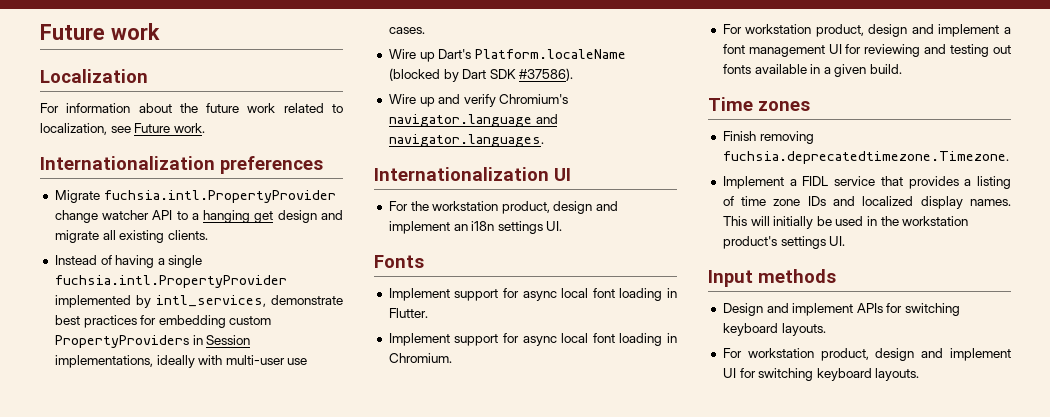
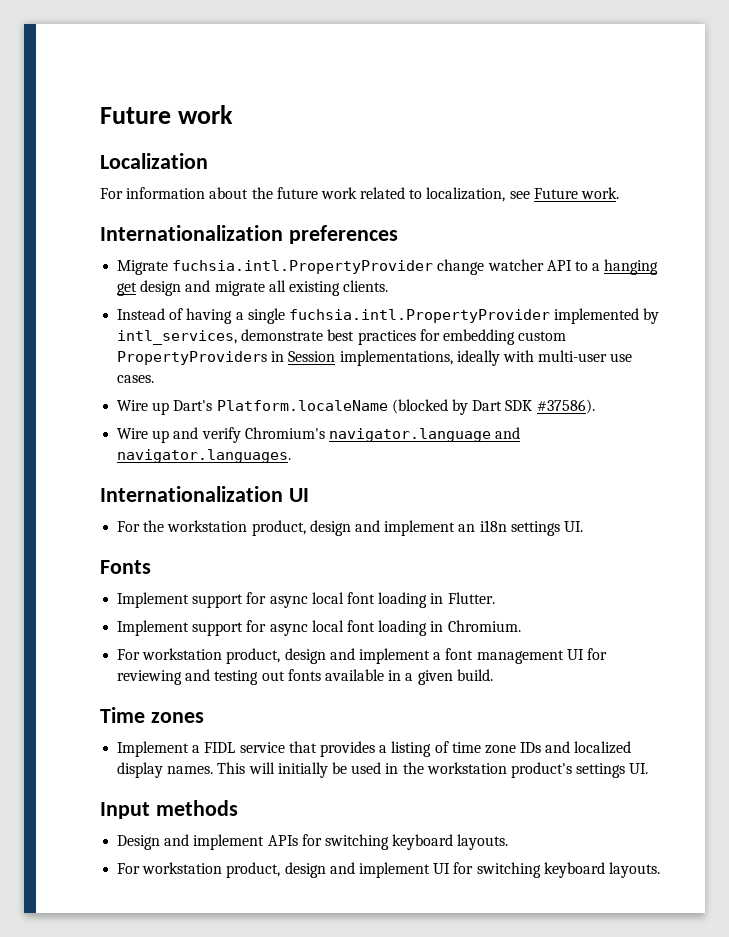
- Finish removing fuchsia.deprecatedtimezone.Timezone.

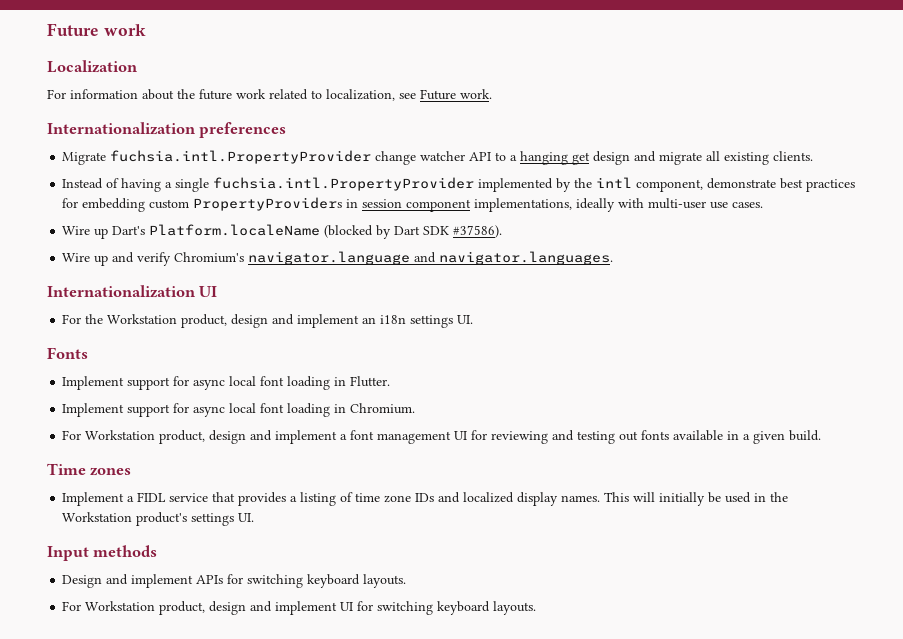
- Instead of having a single fuchsia.intl.PropertyProvider implemented by intl_services, demonstrate best practices for embedding custom PropertyProviders in Session implementations, ideally with multi-user use cases.
+ Instead of having a single fuchsia.intl.PropertyProvider implemented by the intl component, demonstrate best practices for embedding custom PropertyProviders in session component implementations, ideally with multi-user use cases.
- For the workstation product, design and implement an i18n settings UI.
+ For the Workstation product, design and implement an i18n settings UI.
- For workstation product, design and implement a font management UI for reviewing and testing out fonts available in a given build.
+ For Workstation product, design and implement a font management UI for reviewing and testing out fonts available in a given build.
- This will initially be used in the workstation product's settings UI.
+ This will initially be used in the Workstation product's settings UI.
- For workstation product, design and implement UI for switching keyboard layouts.
+ For Workstation product, design and implement UI for switching keyboard layouts.

